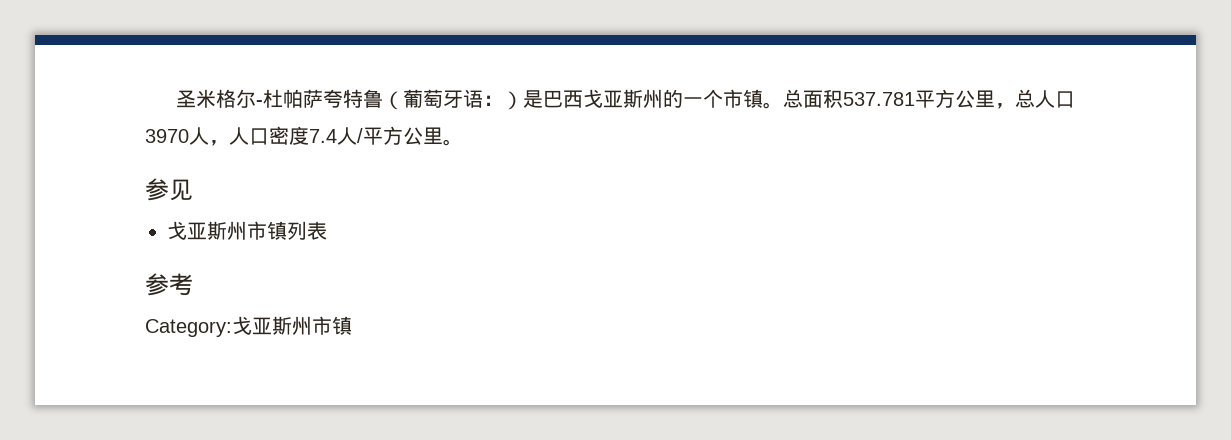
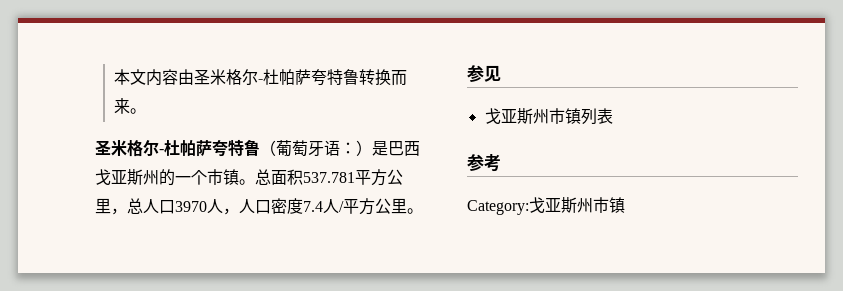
+ 本文内容由圣米格尔-杜帕萨夸特鲁转换而来。

